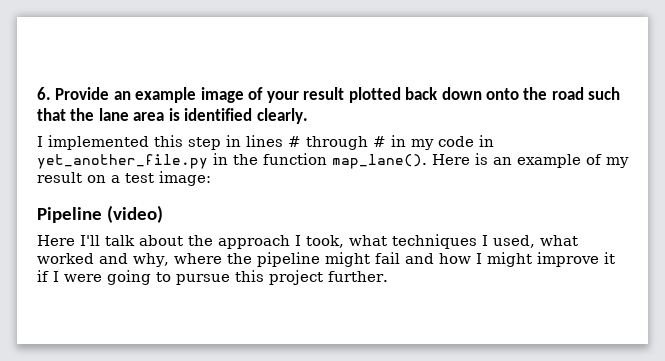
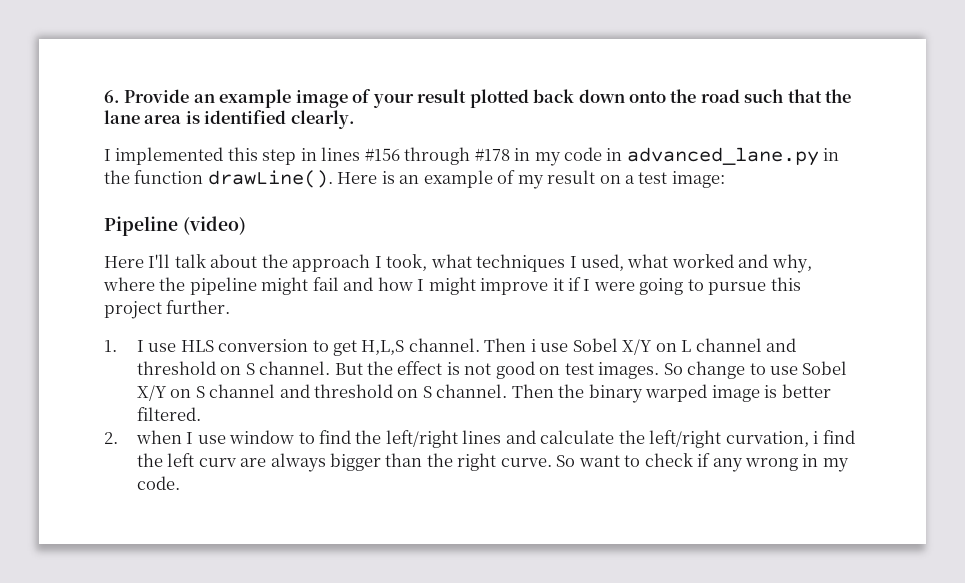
- I implemented this step in lines # through # in my code in yet_another_file.py in the function map_lane().
+ I implemented this step in lines #156 through #178 in my code in advanced_lane.py in the function drawLine().
+ 1. I use HLS conversion to get H,L,S channel. Then i use Sobel X/Y on L channel and threshold on S channel. But the effect is not good on test images. So change to use Sobel X/Y on S channel and threshold on S channel. Then the binary warped image is better filtered.
+ 2. when I use window to find the left/right lines and calculate the left/right curvation, i find the left curv are always bigger than the right curve. So want to check if any wrong in my code.

